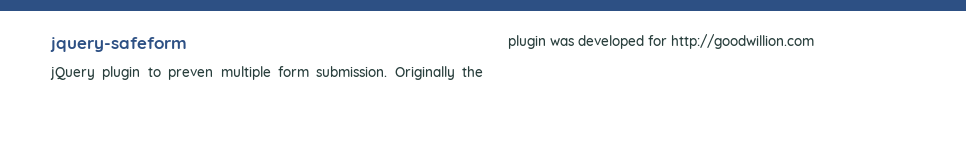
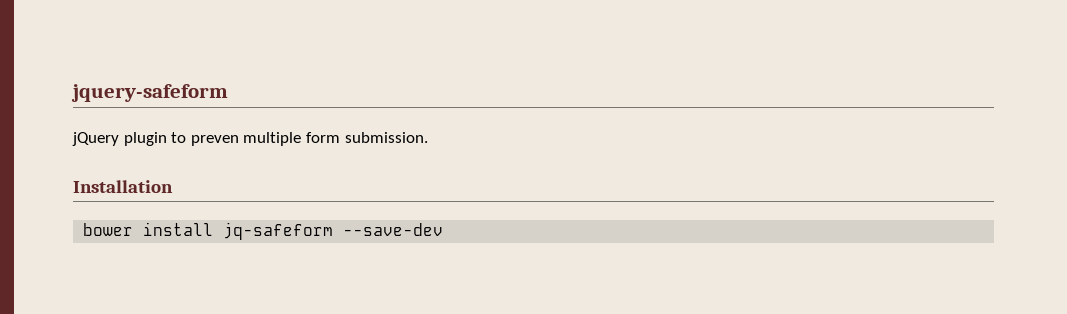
- jQuery plugin to preven multiple form submission. Originally the plugin was developed for http://goodwillion.com
+ jQuery plugin to preven multiple form submission.
+ Installation
+ bower install jq-safeform --save-dev

